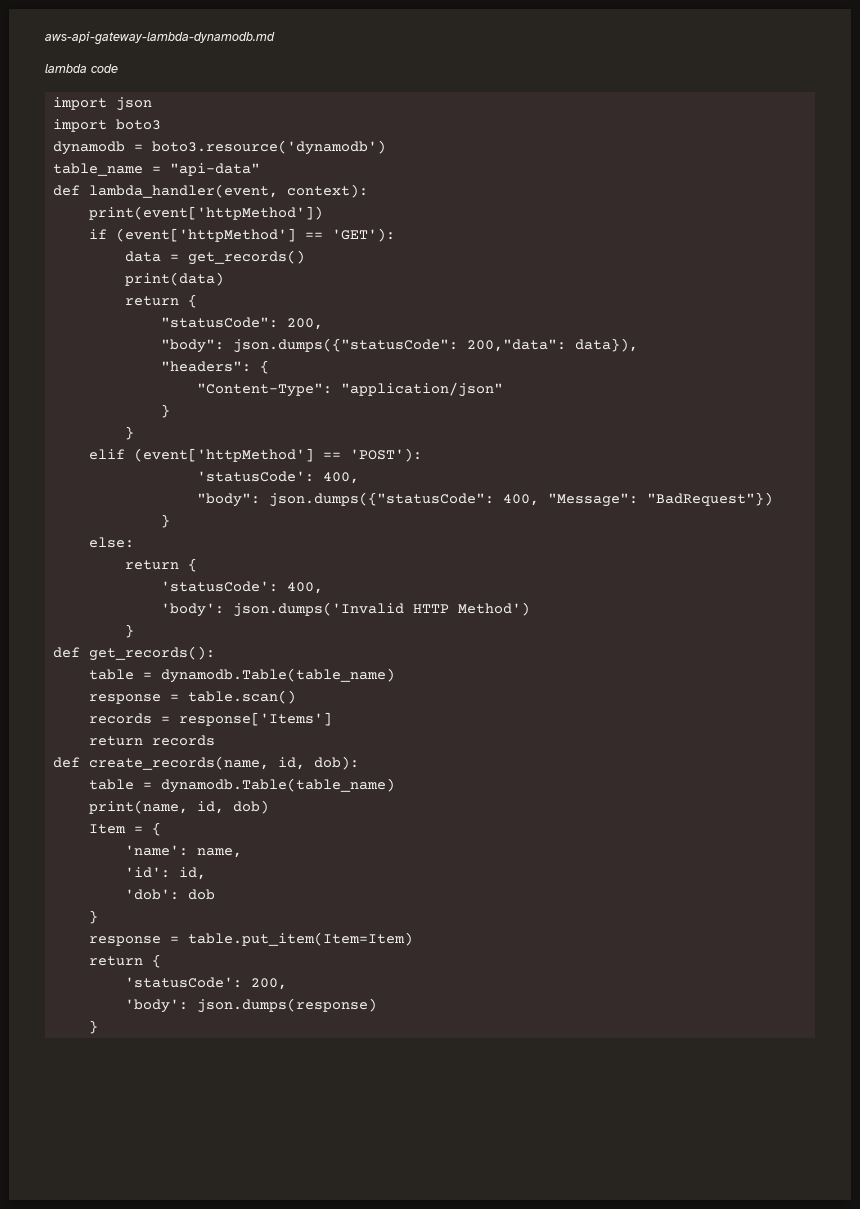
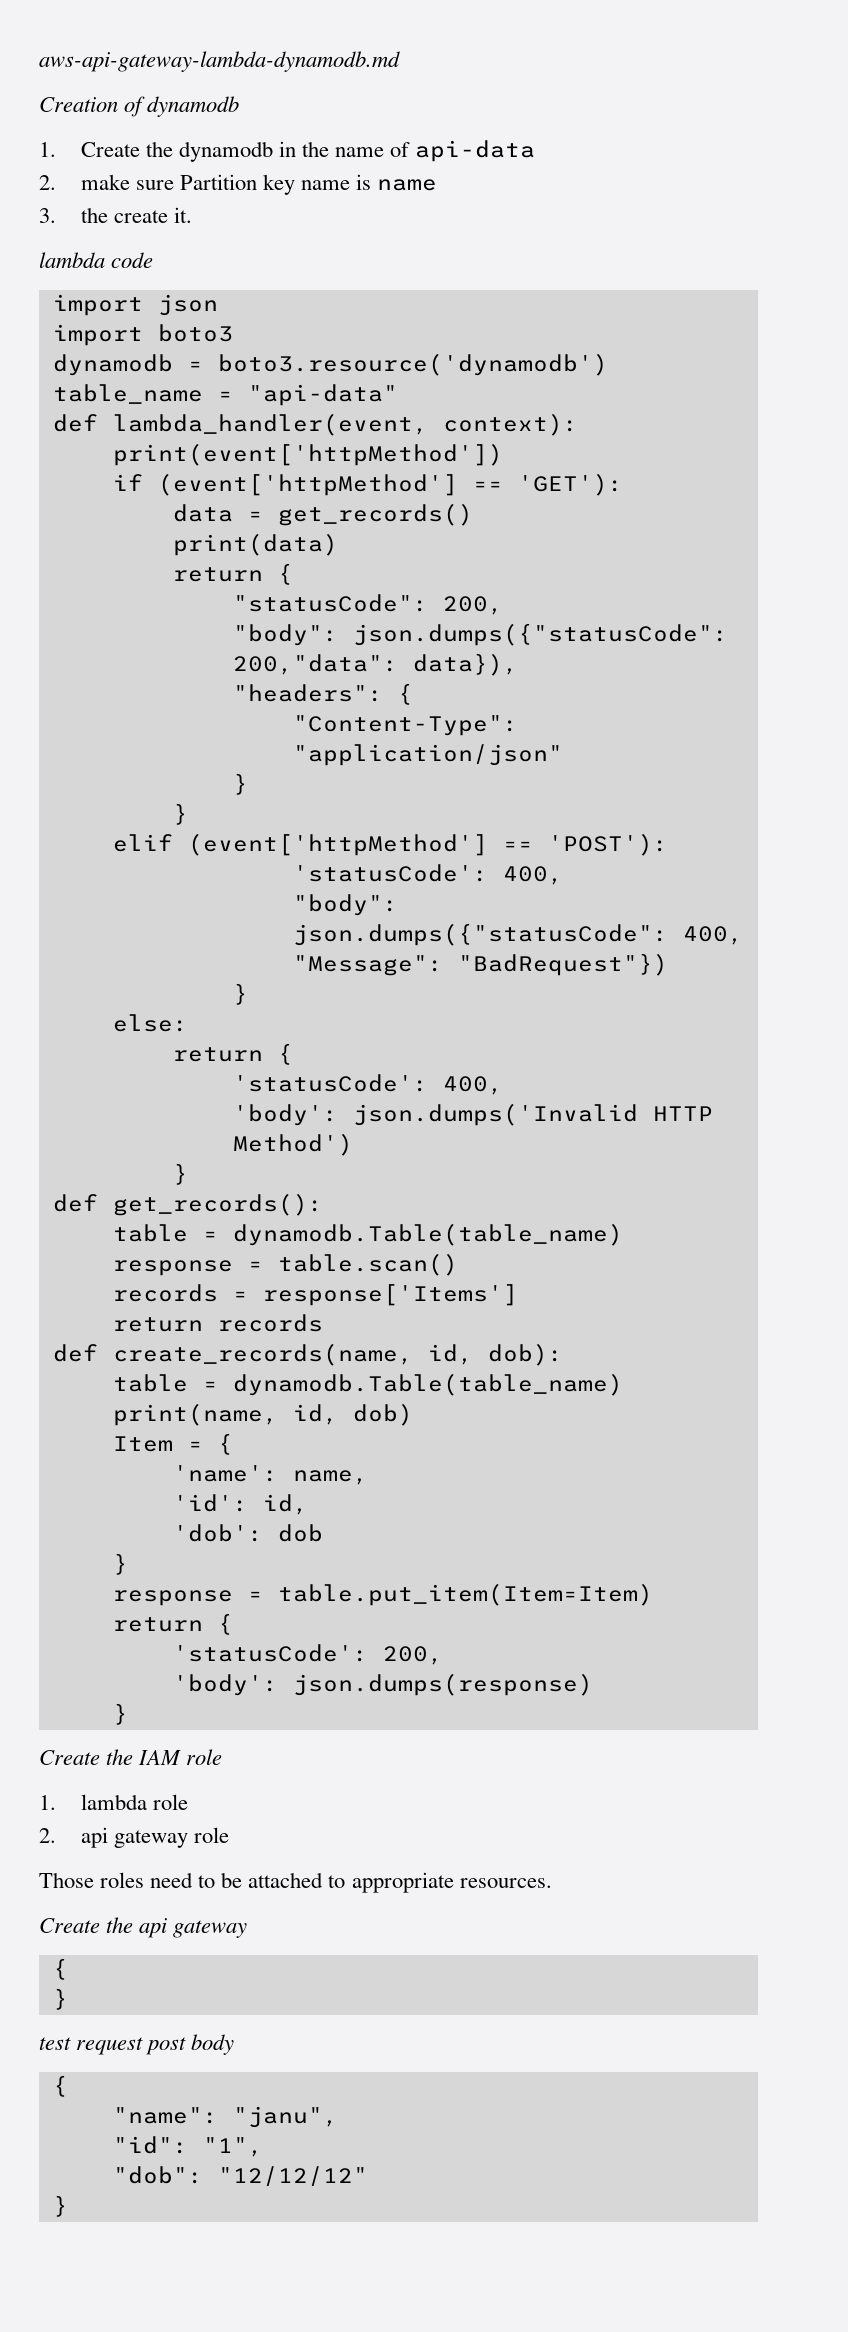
+ Creation of dynamodb
+ 1. Create the dynamodb in the name of api-data
+ 2. make sure Partition key name is name
+ 3. the create it.
+ Create the IAM role
+ 1. lambda role
+ 2. api gateway role
+ Those roles need to be attached to appropriate resources.
+ Create the api gateway
+ {
+ }
+ test request post body
+ {
+ "name": "janu",
+ "id": "1",
+ "dob": "12/12/12"
+ }

